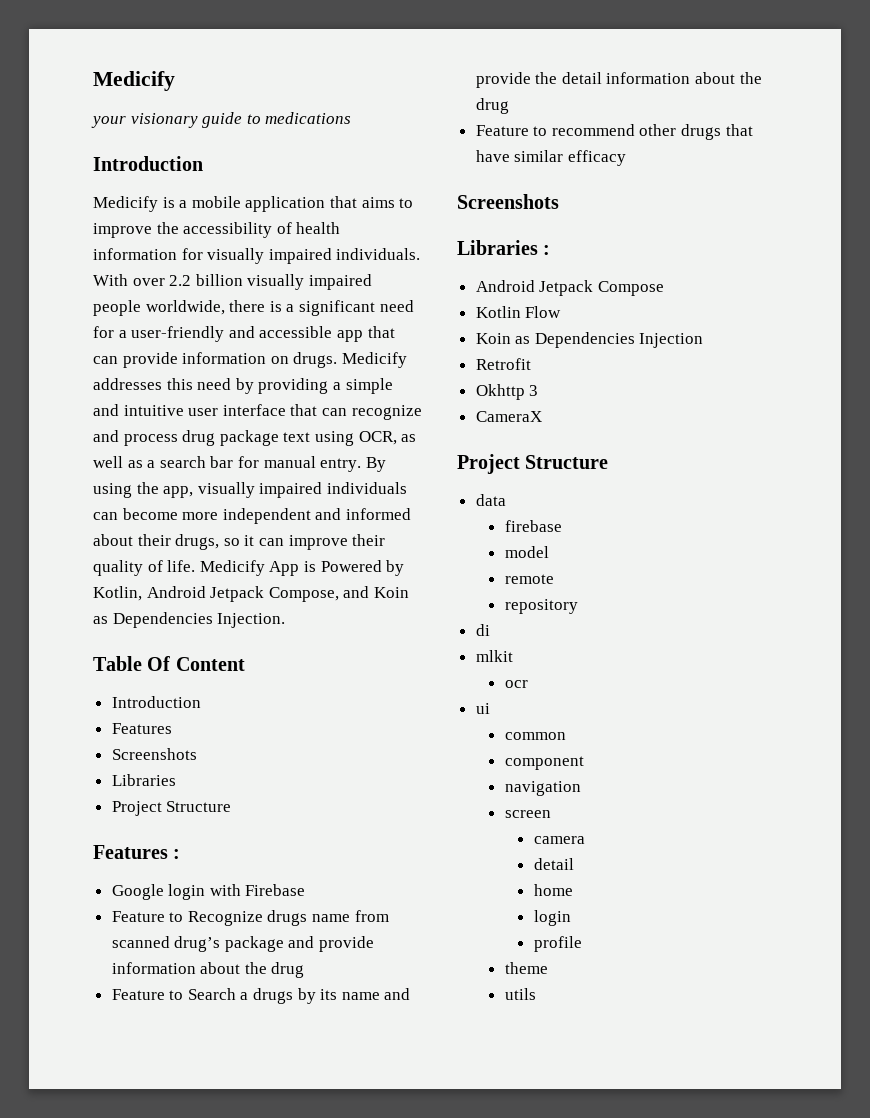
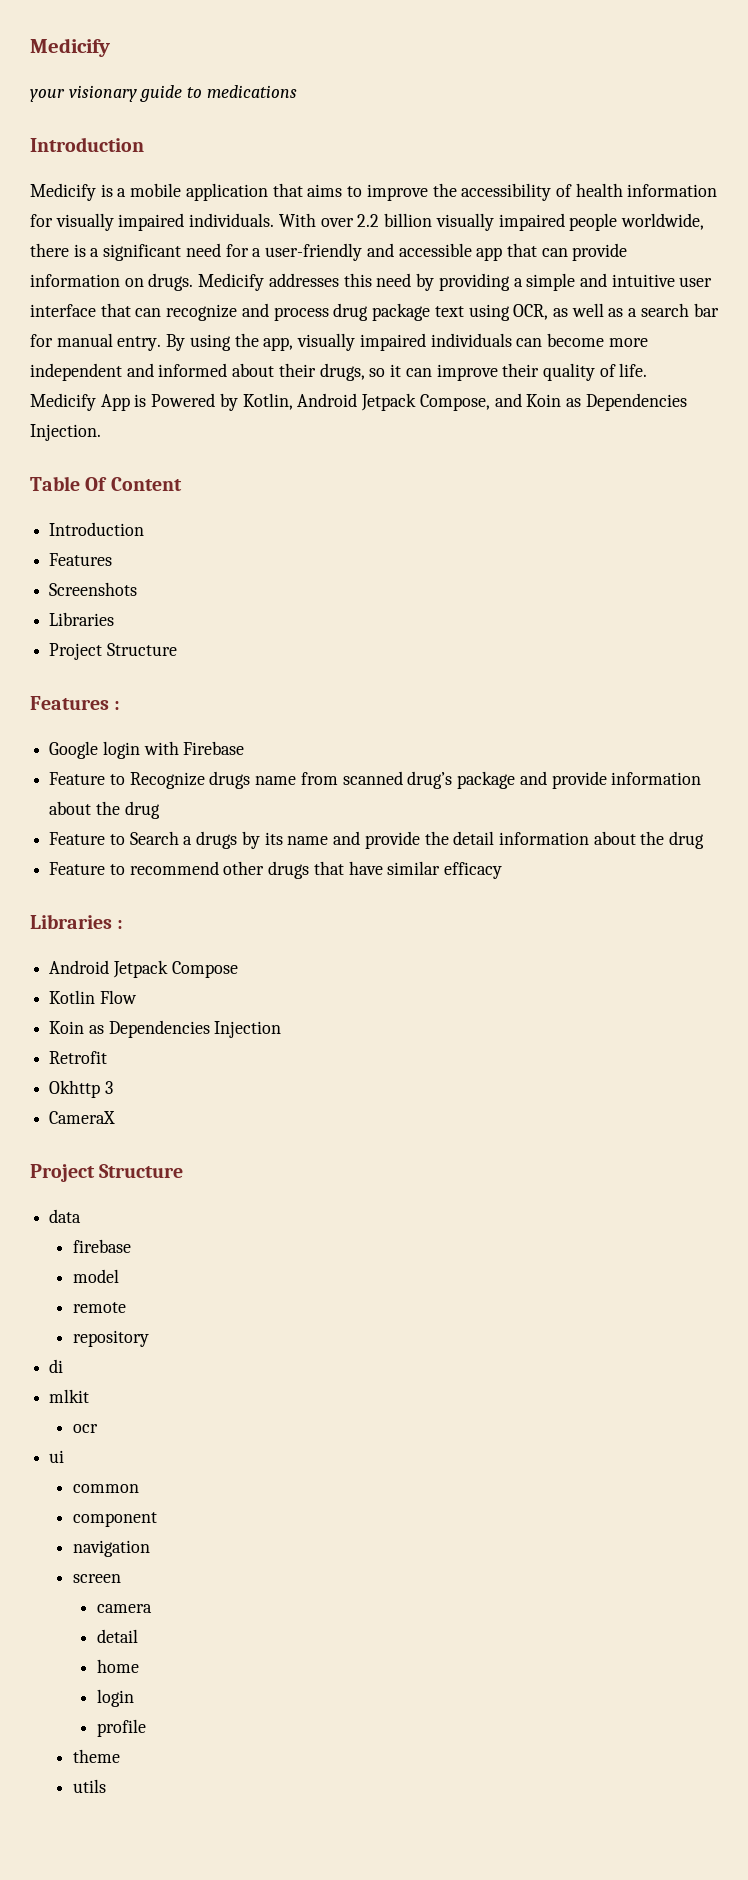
  Feature to recommend other drugs that have similar efficacy
- Screenshots

